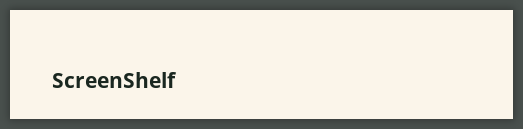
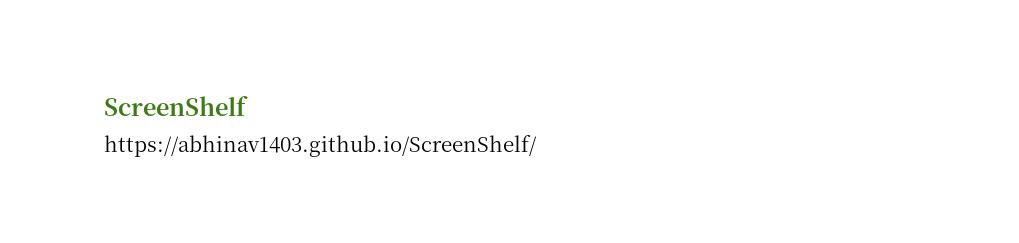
+ https://abhinav1403.github.io/ScreenShelf/

